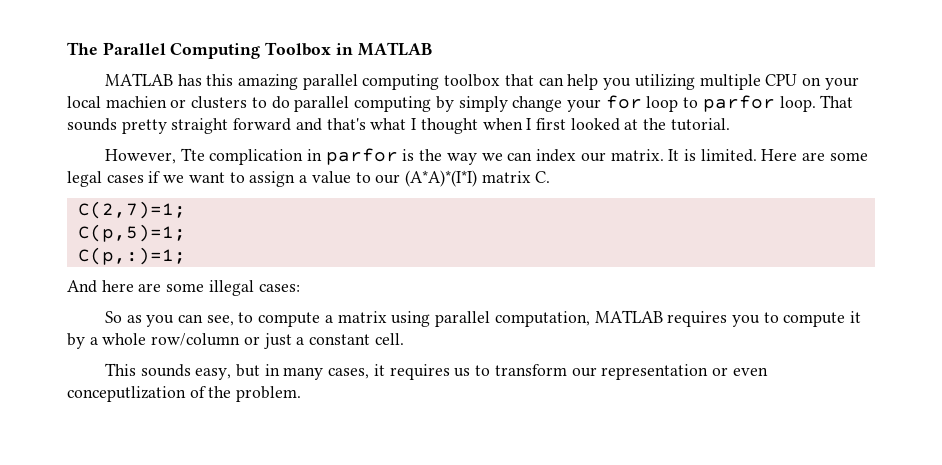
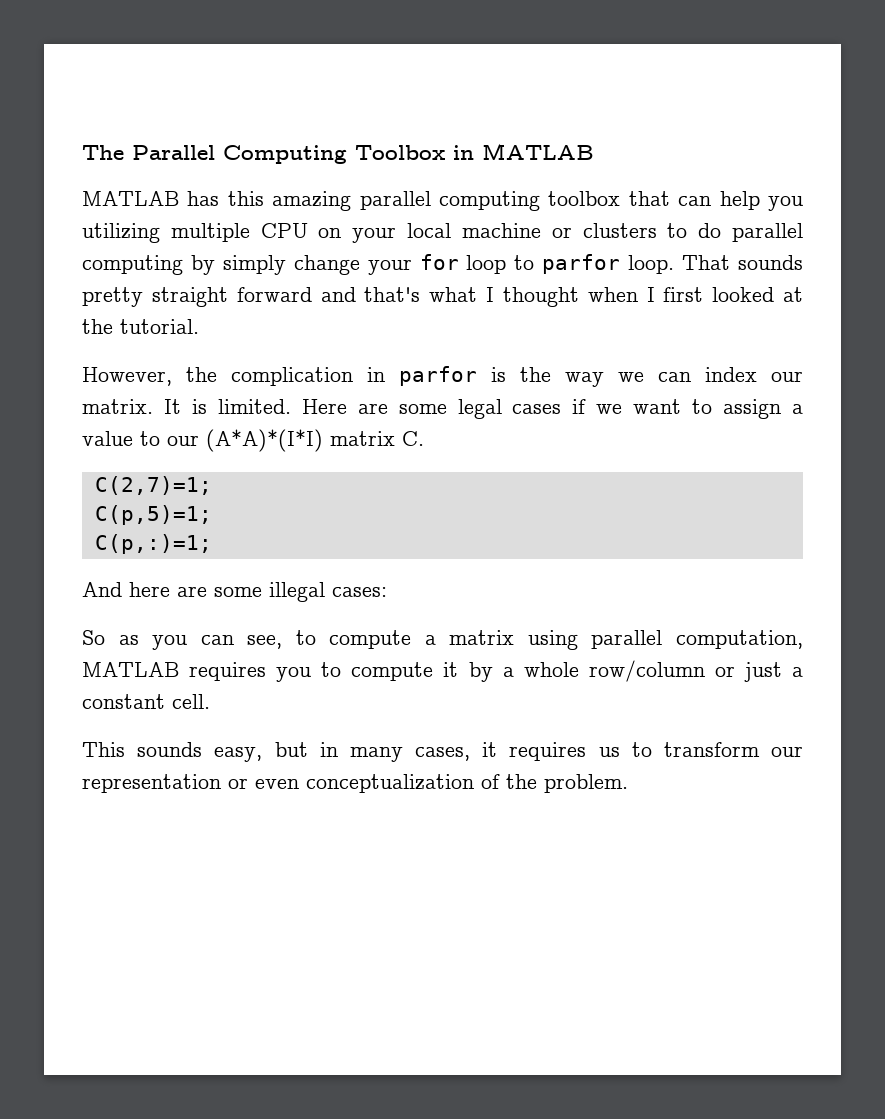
- MATLAB has this amazing parallel computing toolbox that can help you utilizing multiple CPU on your local machien or clusters to do parallel computing by simply change your for loop to parfor loop.
+ MATLAB has this amazing parallel computing toolbox that can help you utilizing multiple CPU on your local machine or clusters to do parallel computing by simply change your for loop to parfor loop.
- However, Tte complication in parfor is the way we can index our matrix.
+ However, the complication in parfor is the way we can index our matrix.
- This sounds easy, but in many cases, it requires us to transform our representation or even conceputlization of the problem.
+ This sounds easy, but in many cases, it requires us to transform our representation or even conceptualization of the problem.

